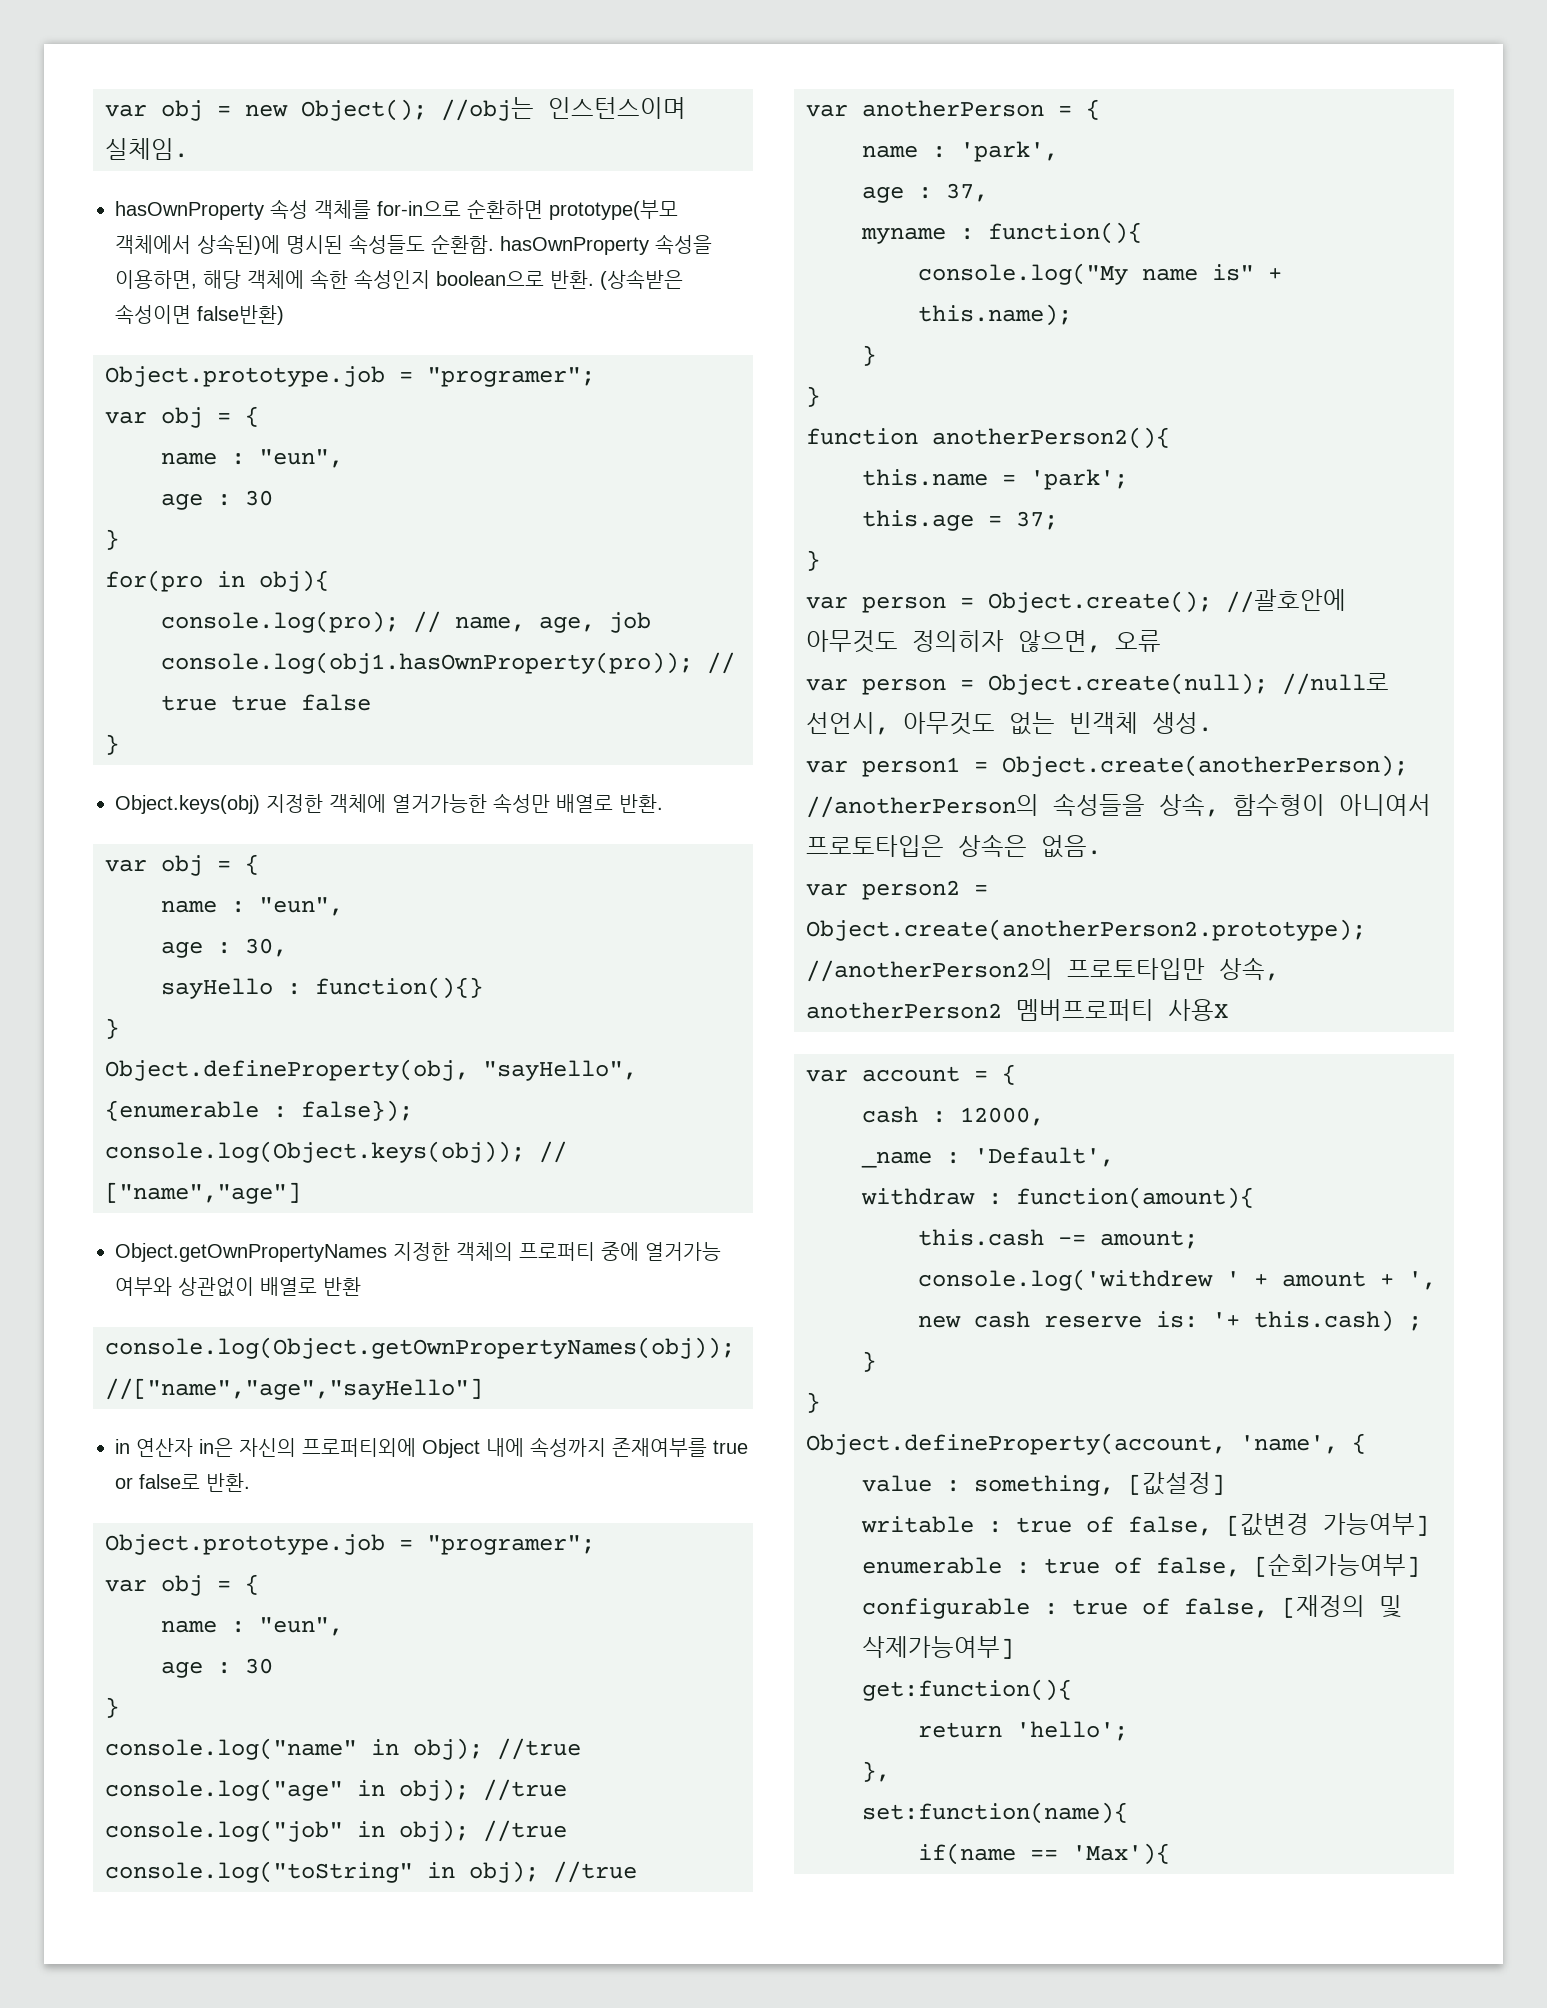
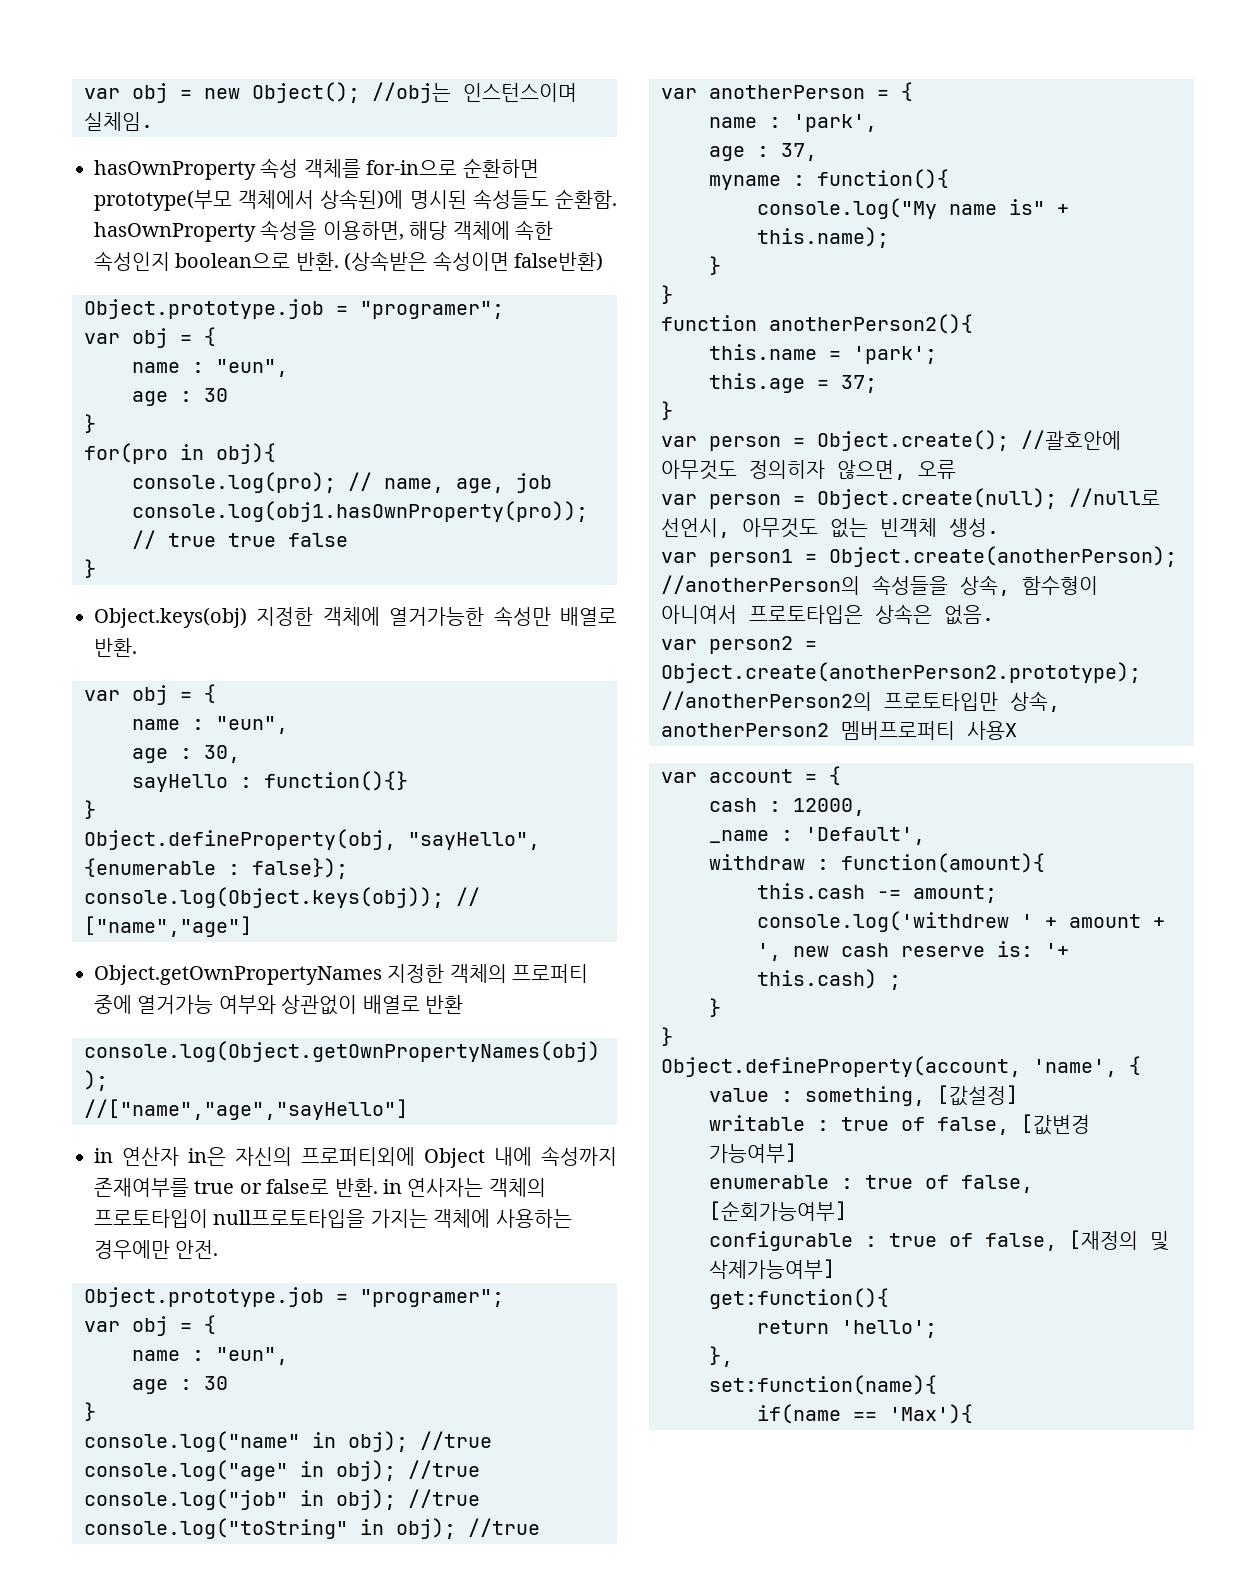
- in 연산자 in은 자신의 프로퍼티외에 Object 내에 속성까지 존재여부를 true or false로 반환.
+ in 연산자 in은 자신의 프로퍼티외에 Object 내에 속성까지 존재여부를 true or false로 반환. in 연사자는 객체의 프로토타입이 null프로토타입을 가지는 객체에 사용하는 경우에만 안전.

